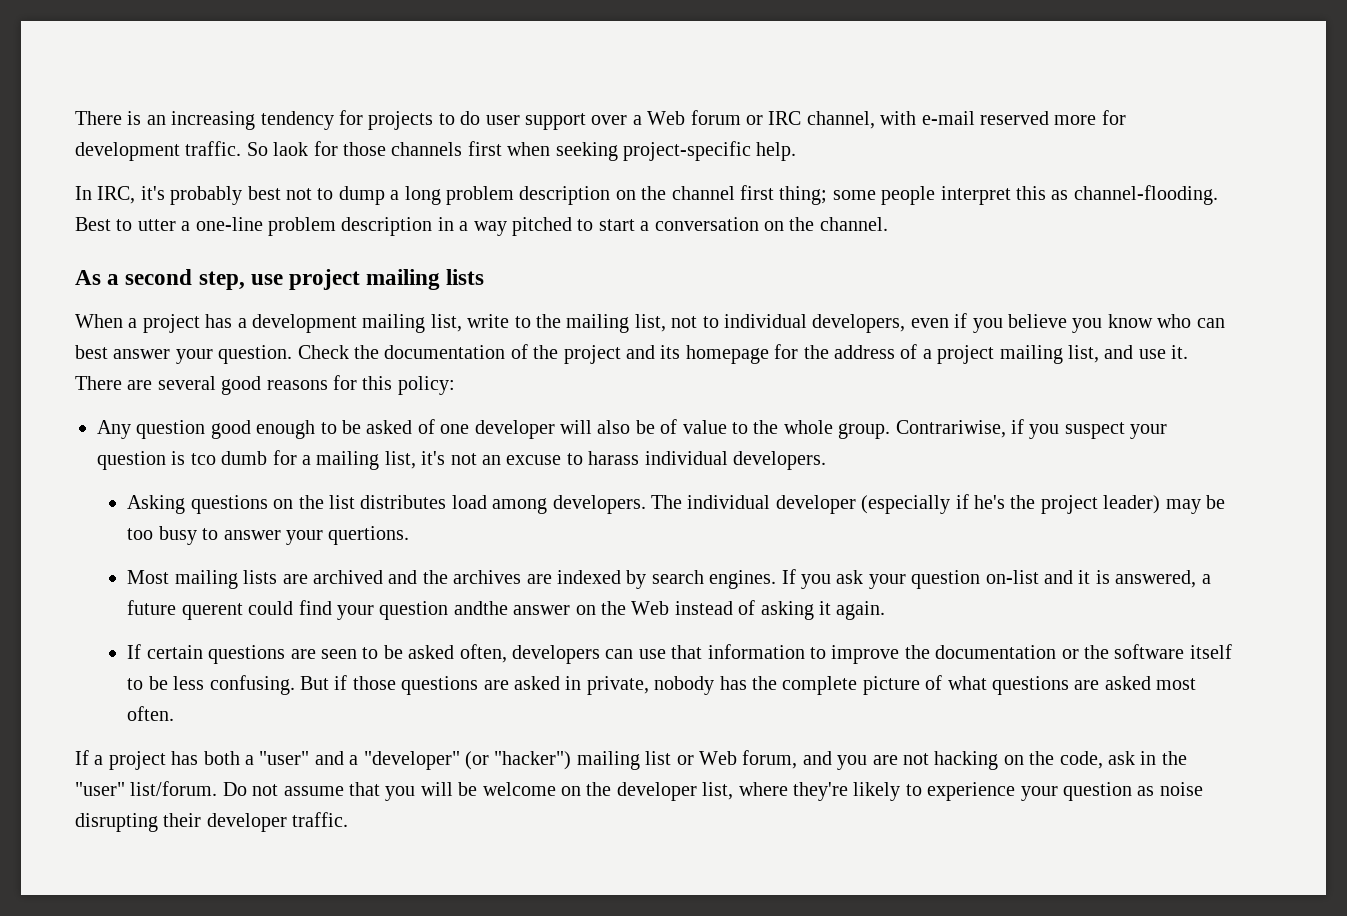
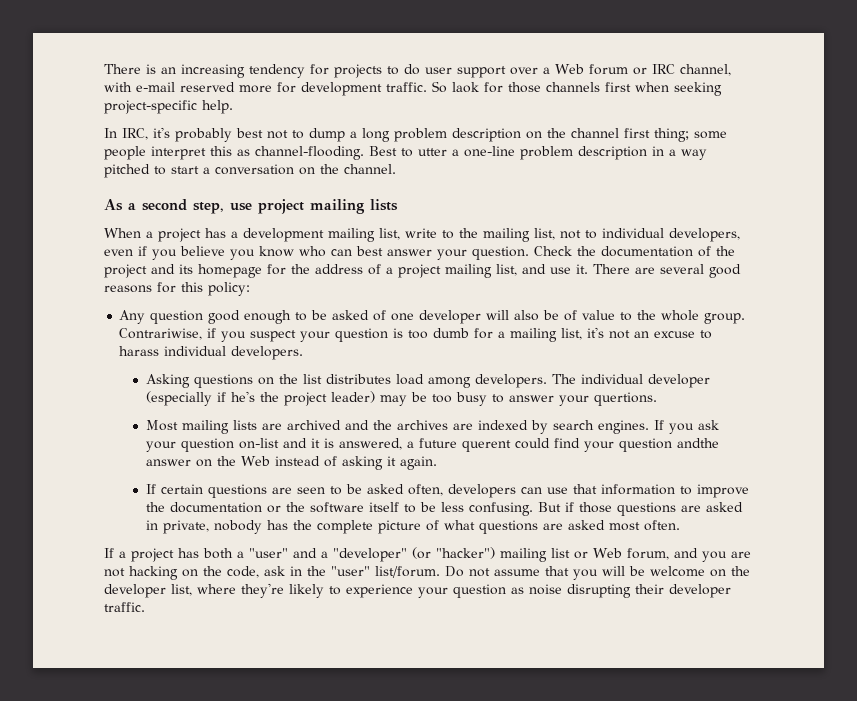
- Contrariwise, if you suspect your question is tco dumb for a mailing list, it's not an excuse to harass individual developers.
+ Contrariwise, if you suspect your question is too dumb for a mailing list, it's not an excuse to harass individual developers.

